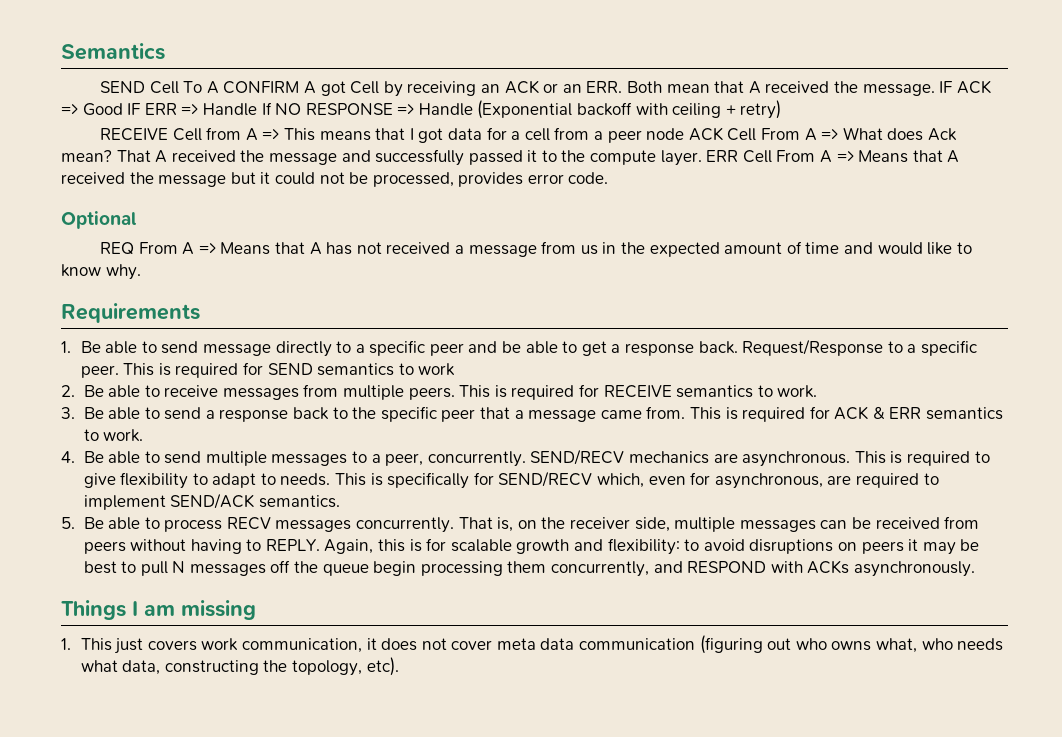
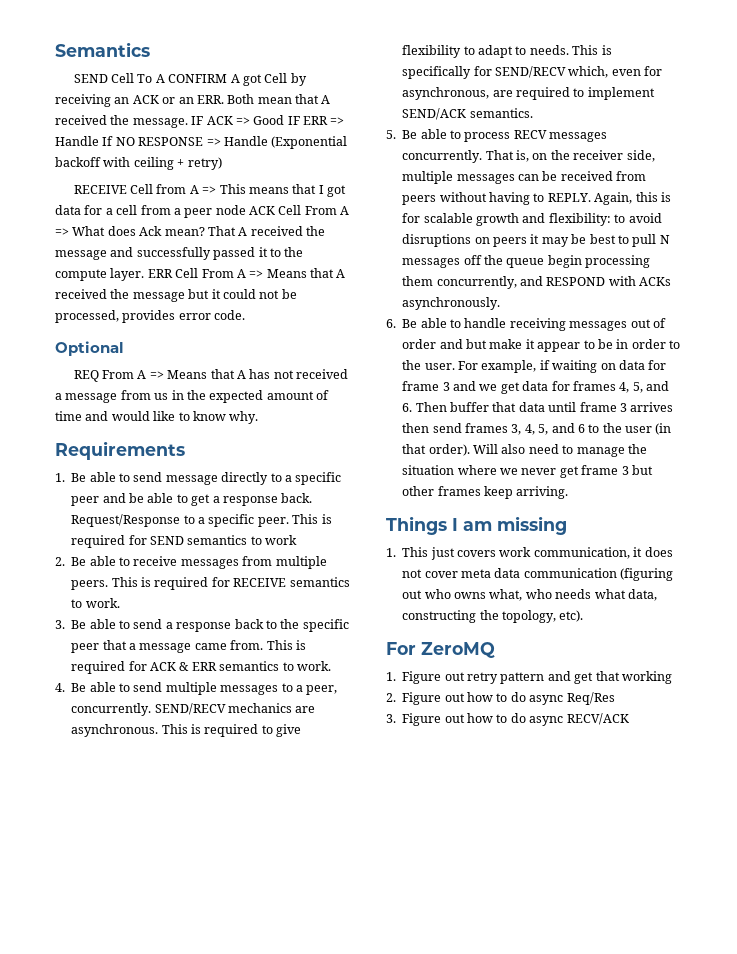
+ 6. Be able to handle receiving messages out of order and but make it appear to be in order to the user. For example, if waiting on data for frame 3 and we get data for frames 4, 5, and 6. Then buffer that data until frame 3 arrives then send frames 3, 4, 5, and 6 to the user (in that order). Will also need to manage the situation where we never get frame 3 but other frames keep arriving.
+ For ZeroMQ
+ 1. Figure out retry pattern and get that working
+ 2. Figure out how to do async Req/Res
+ 3. Figure out how to do async RECV/ACK

